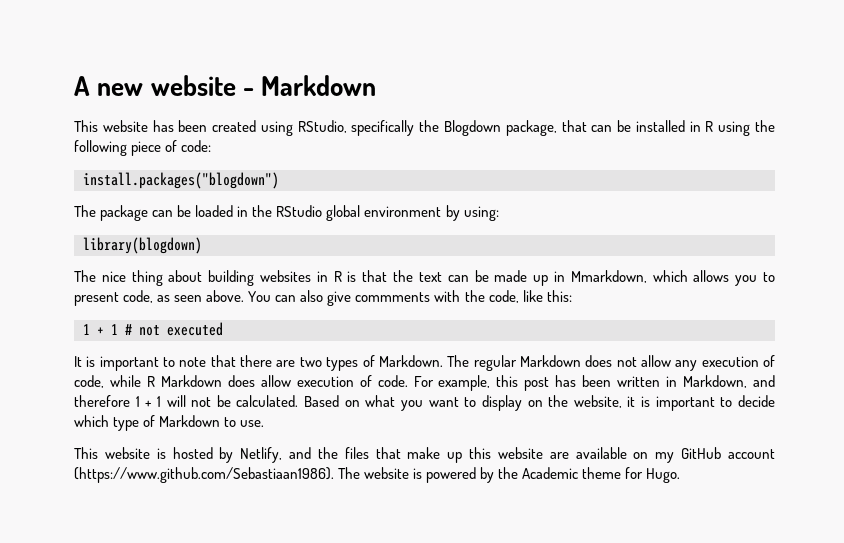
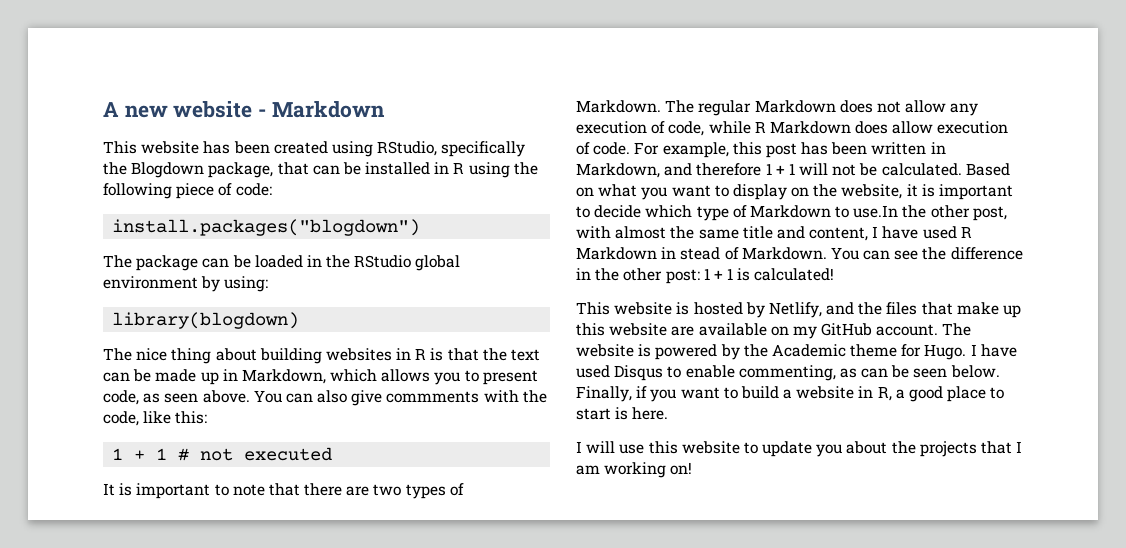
- The nice thing about building websites in R is that the text can be made up in Mmarkdown, which allows you to present code, as seen above.
+ The nice thing about building websites in R is that the text can be made up in Markdown, which allows you to present code, as seen above.
- Based on what you want to display on the website, it is important to decide which type of Markdown to use.
+ Based on what you want to display on the website, it is important to decide which type of Markdown to use.In the other post, with almost the same title and content, I have used R Markdown in stead of Markdown. You can see the difference in the other post: 1 + 1 is calculated!
- This website is hosted by Netlify, and the files that make up this website are available on my GitHub account (https://www.github.com/Sebastiaan1986). The website is powered by the Academic theme for Hugo.
+ This website is hosted by Netlify, and the files that make up this website are available on my GitHub account. The website is powered by the Academic theme for Hugo.
+ I have used Disqus to enable commenting, as can be seen below. Finally, if you want to build a website in R, a good place to start is here.
+ I will use this website to update you about the projects that I am working on!

